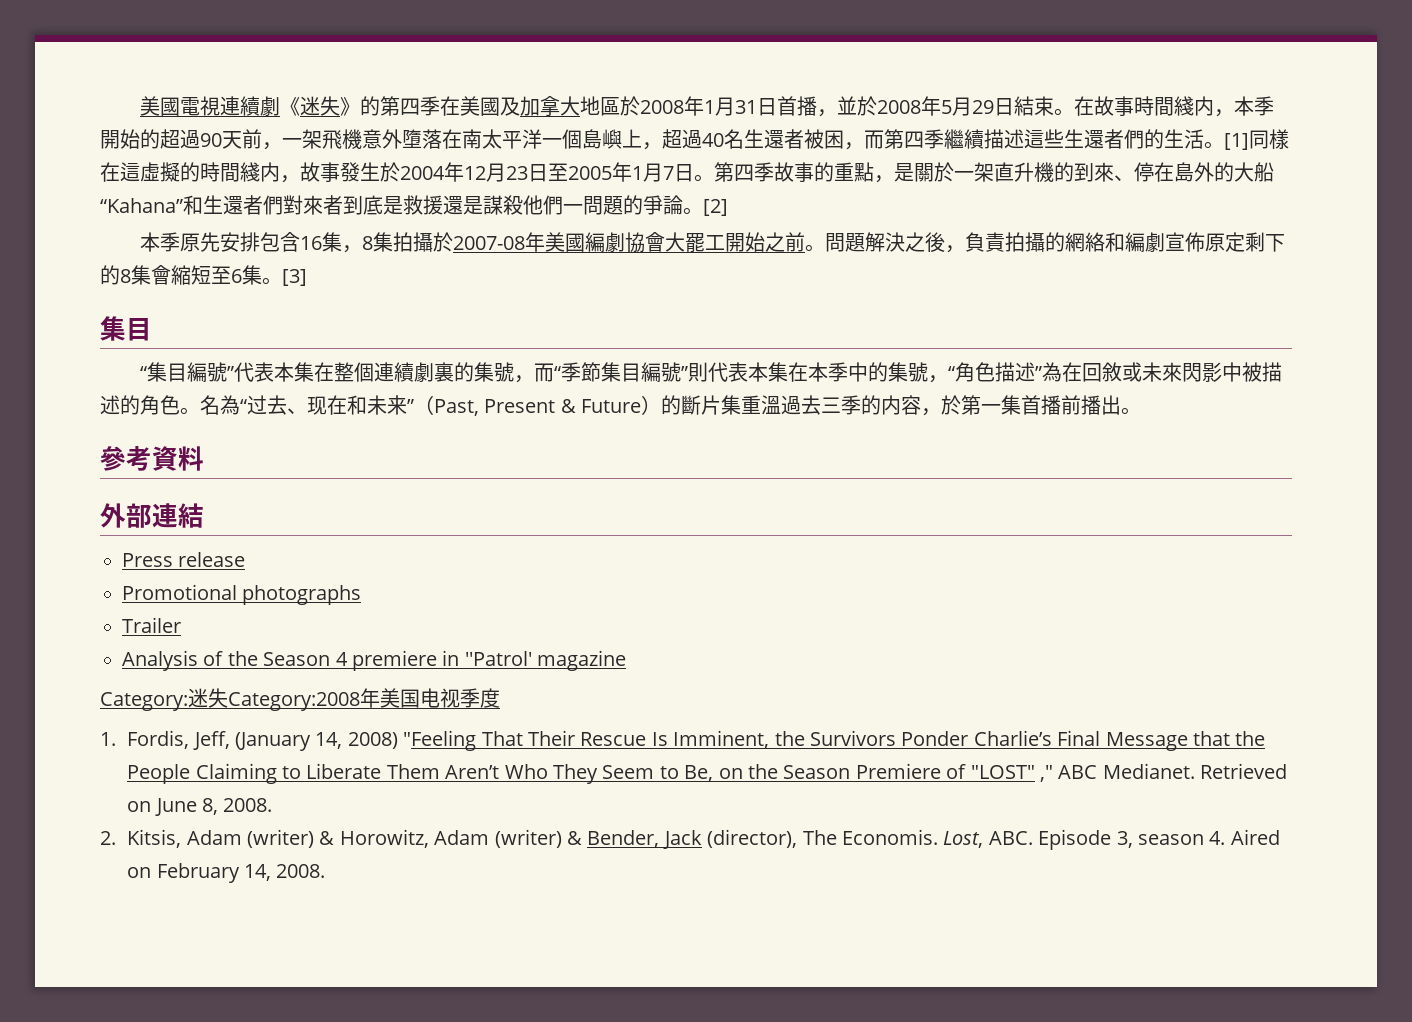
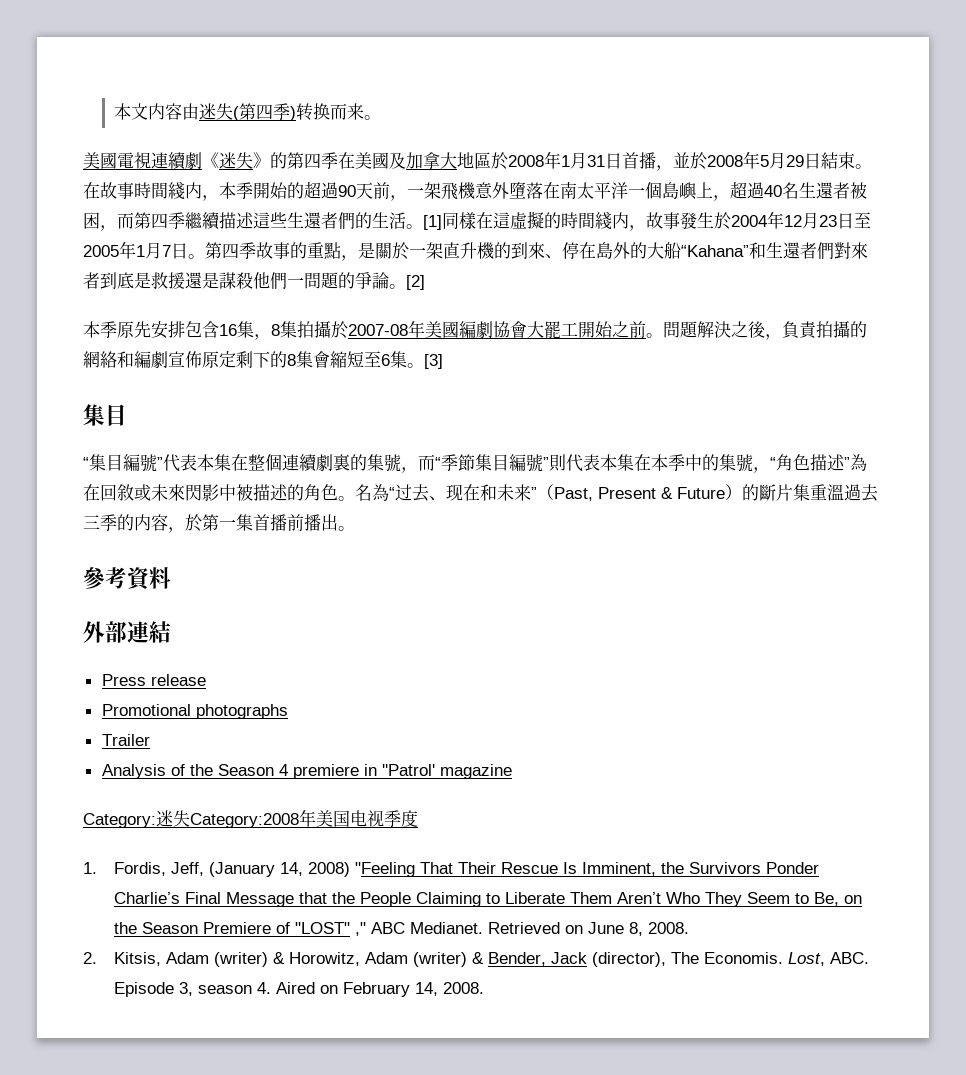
+ 本文内容由迷失(第四季)转换而来。

